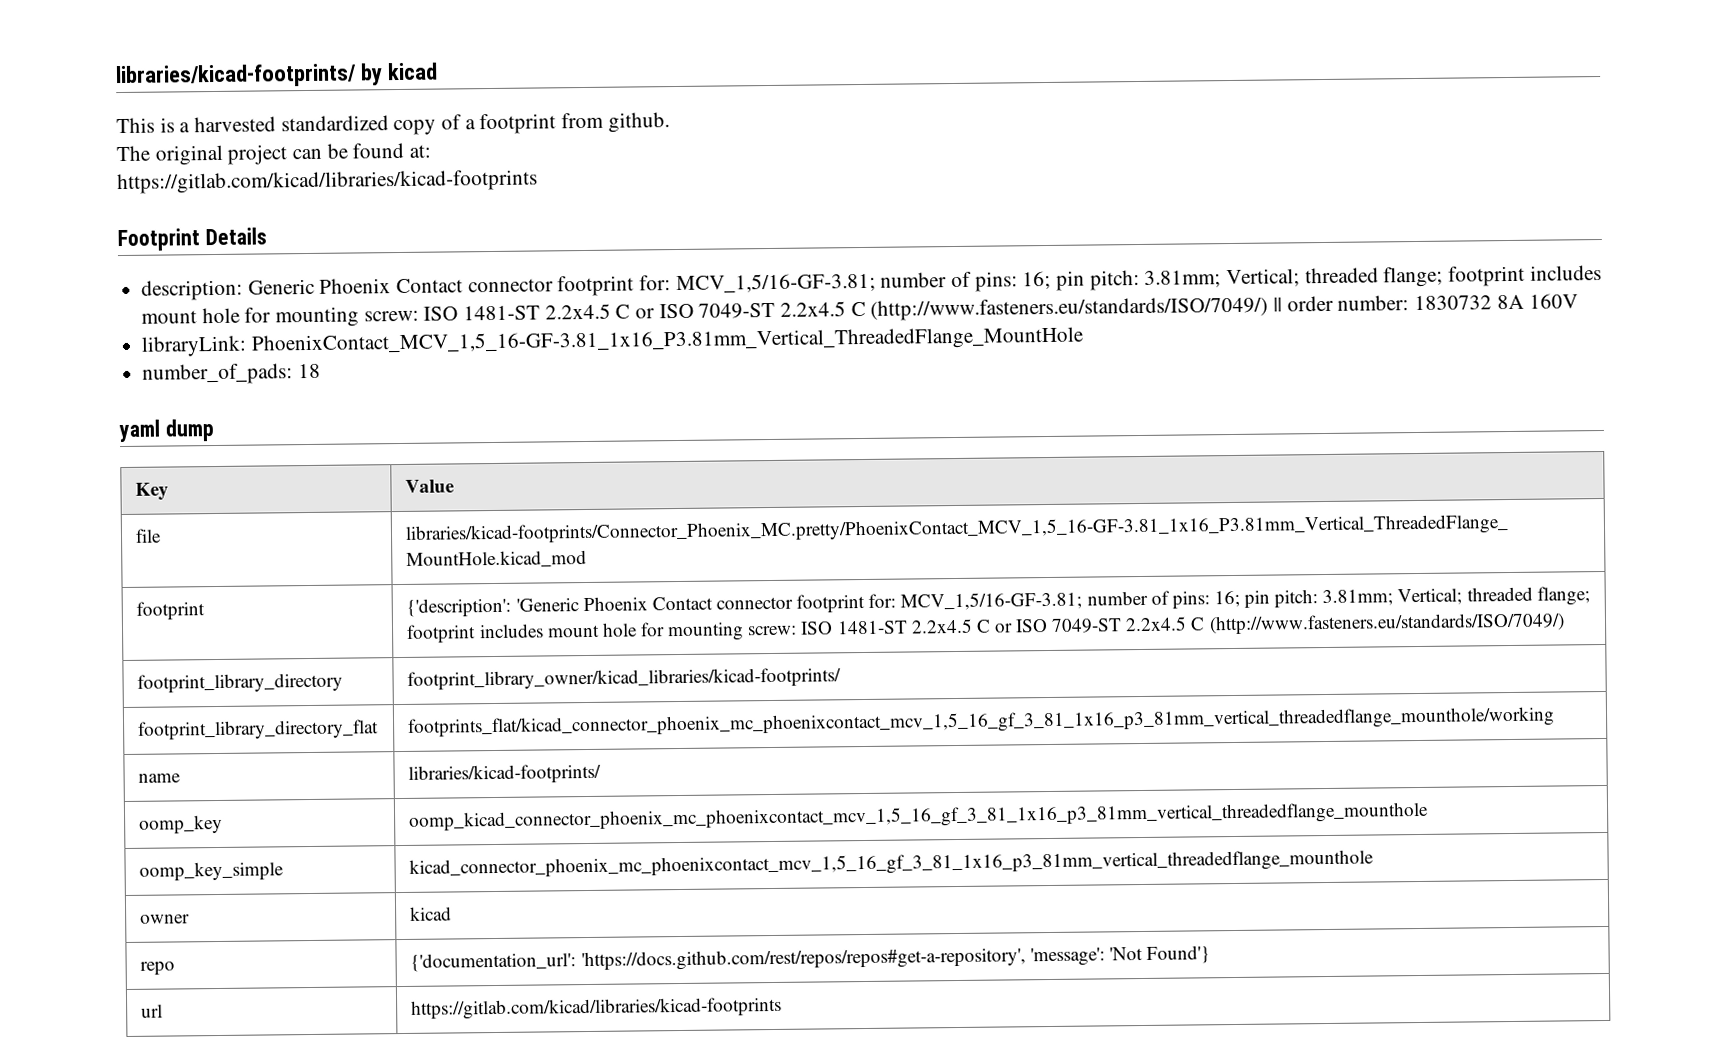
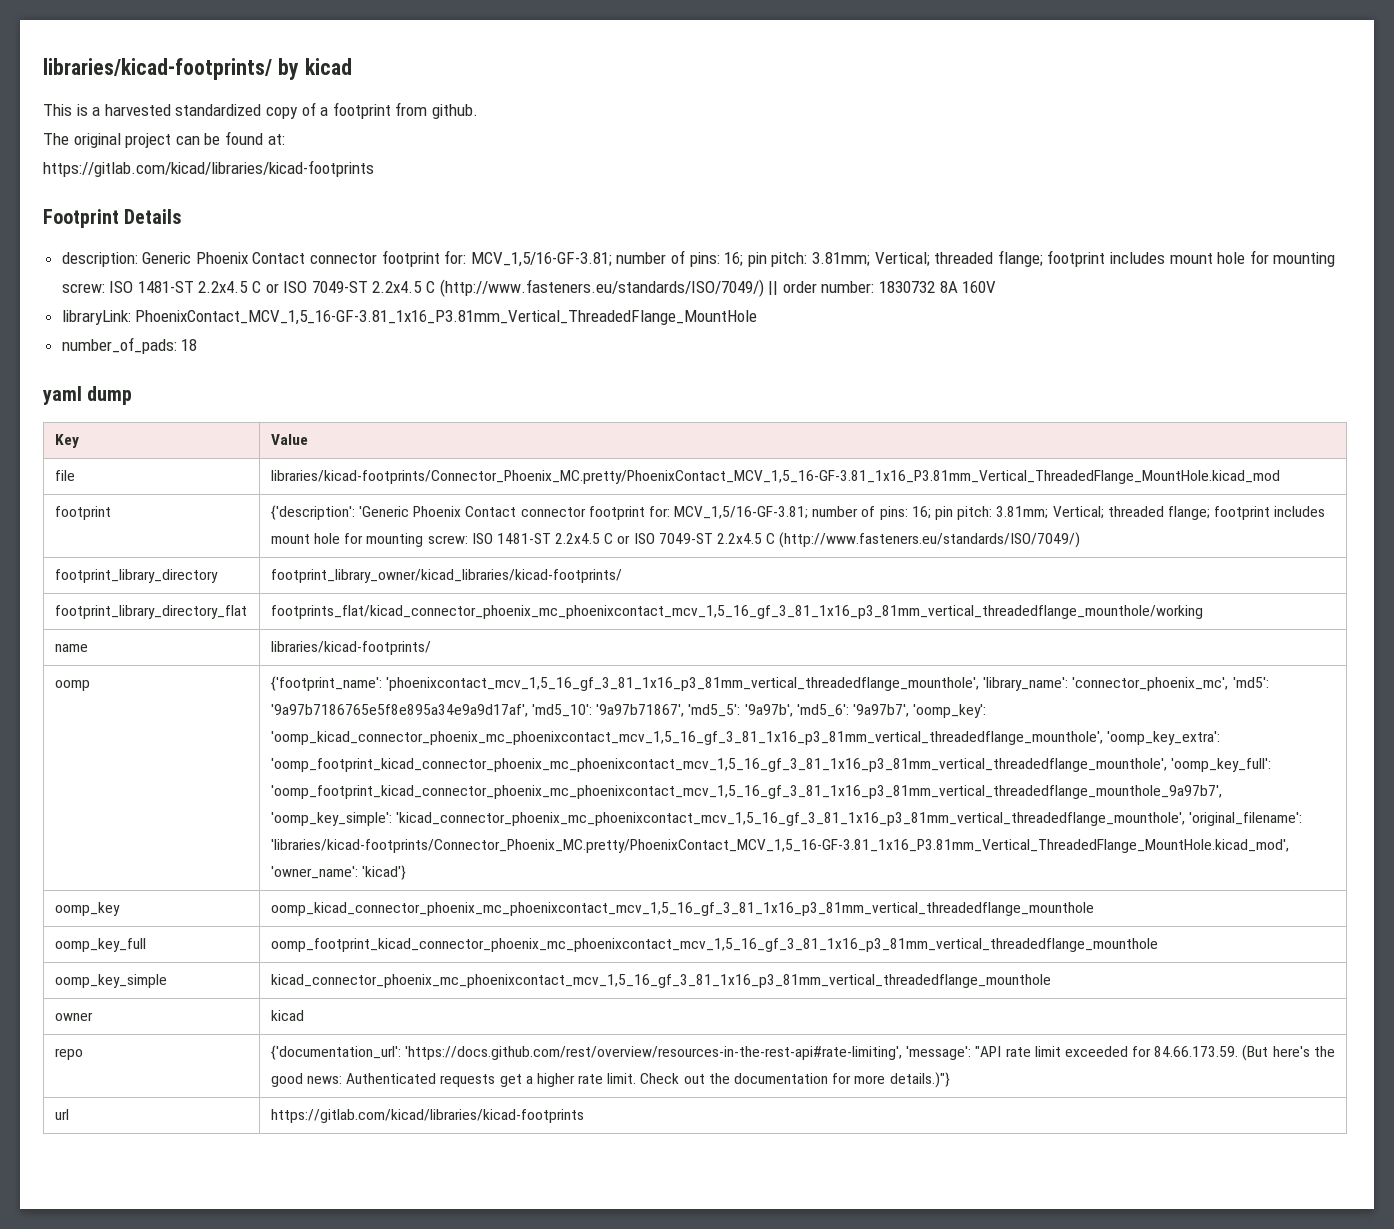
+ oomp | {'footprint_name': 'phoenixcontact_mcv_1,5_16_gf_3_81_1x16_p3_81mm_vertical_threadedflange_mounthole', 'library_name': 'connector_phoenix_mc', 'md5': '9a97b7186765e5f8e895a34e9a9d17af', 'md5_10': '9a97b71867', 'md5_5': '9a97b', 'md5_6': '9a97b7', 'oomp_key': 'oomp_kicad_connector_phoenix_mc_phoenixcontact_mcv_1,5_16_gf_3_81_1x16_p3_81mm_vertical_threadedflange_mounthole', 'oomp_key_extra': 'oomp_footprint_kicad_connector_phoenix_mc_phoenixcontact_mcv_1,5_16_gf_3_81_1x16_p3_81mm_vertical_threadedflange_mounthole', 'oomp_key_full': 'oomp_footprint_kicad_connector_phoenix_mc_phoenixcontact_mcv_1,5_16_gf_3_81_1x16_p3_81mm_vertical_threadedflange_mounthole_9a97b7', 'oomp_key_simple': 'kicad_connector_phoenix_mc_phoenixcontact_mcv_1,5_16_gf_3_81_1x16_p3_81mm_vertical_threadedflange_mounthole', 'original_filename': 'libraries/kicad-footprints/Connector_Phoenix_MC.pretty/PhoenixContact_MCV_1,5_16-GF-3.81_1x16_P3.81mm_Vertical_ThreadedFlange_MountHole.kicad_mod', 'owner_name': 'kicad'}
+ oomp_key_full | oomp_footprint_kicad_connector_phoenix_mc_phoenixcontact_mcv_1,5_16_gf_3_81_1x16_p3_81mm_vertical_threadedflange_mounthole
- repo | {'documentation_url': 'https://docs.github.com/rest/repos/repos#get-a-repository', 'message': 'Not Found'}
+ repo | {'documentation_url': 'https://docs.github.com/rest/overview/resources-in-the-rest-api#rate-limiting', 'message': "API rate limit exceeded for 84.66.173.59. (But here's the good news: Authenticated requests get a higher rate limit. Check out the documentation for more details.)"}

